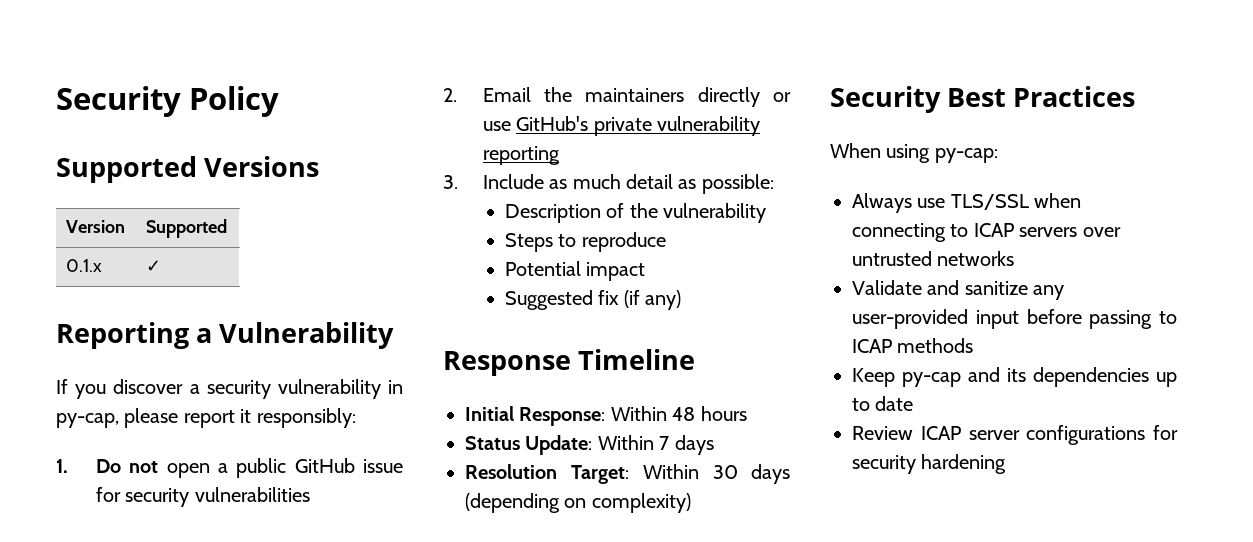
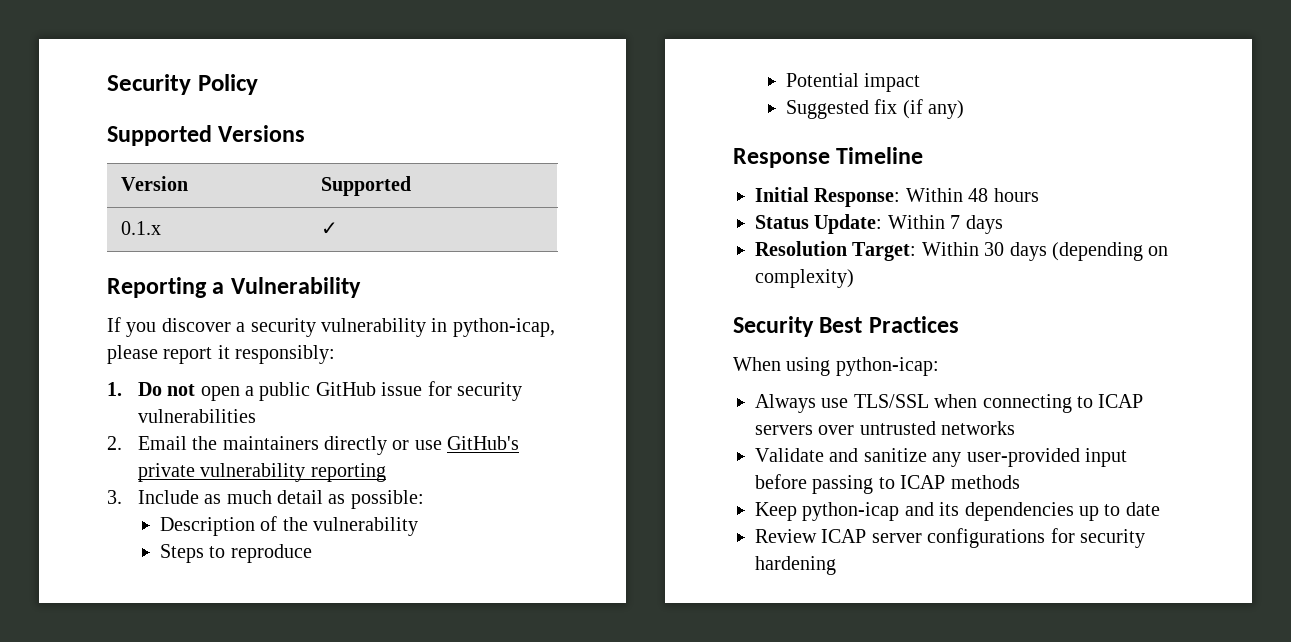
- If you discover a security vulnerability in py-cap, please report it responsibly:
+ If you discover a security vulnerability in python-icap, please report it responsibly:
- When using py-cap:
+ When using python-icap:
- Keep py-cap and its dependencies up to date
+ Keep python-icap and its dependencies up to date

